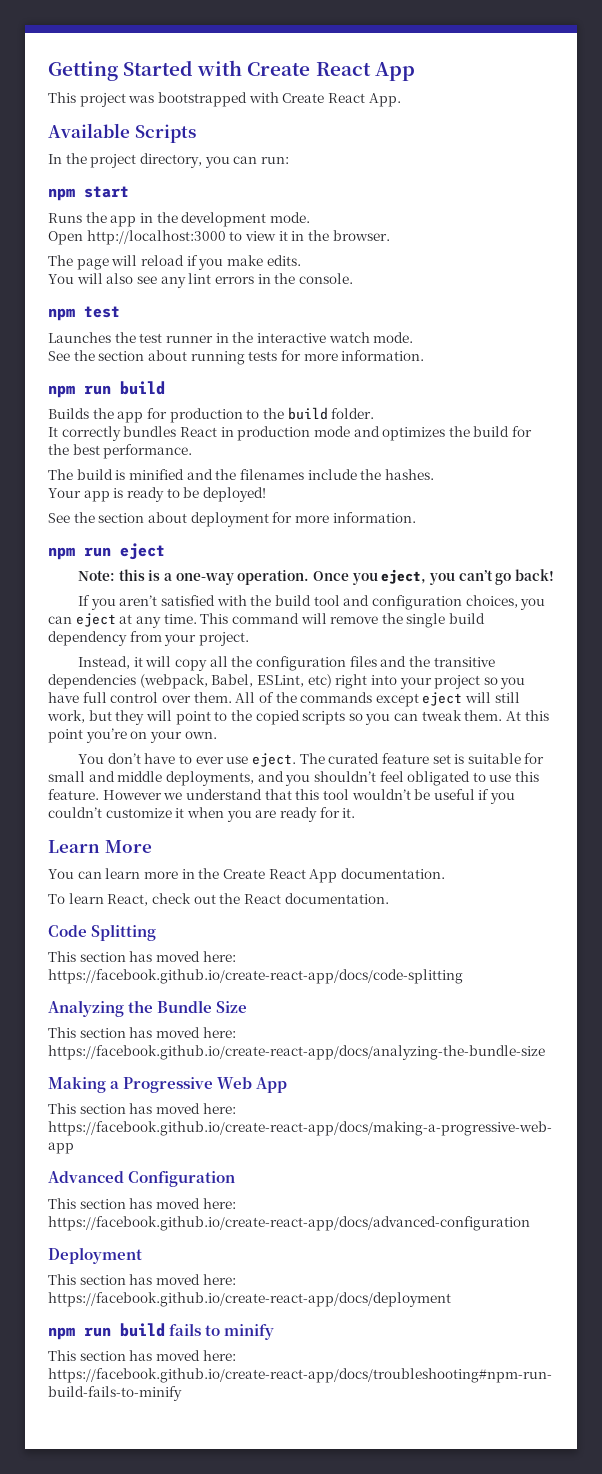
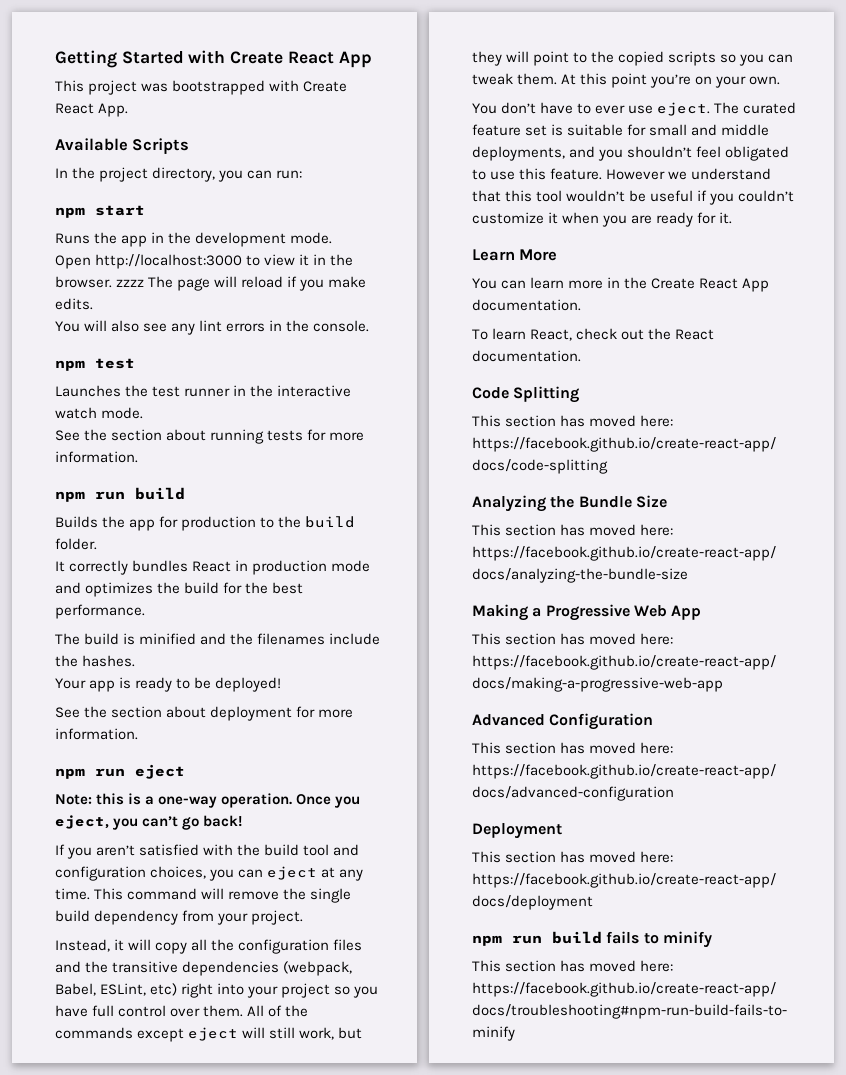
- Open http://localhost:3000 to view it in the browser.
- The page will reload if you make edits.
+ Open http://localhost:3000 to view it in the browser. zzzz The page will reload if you make edits.

